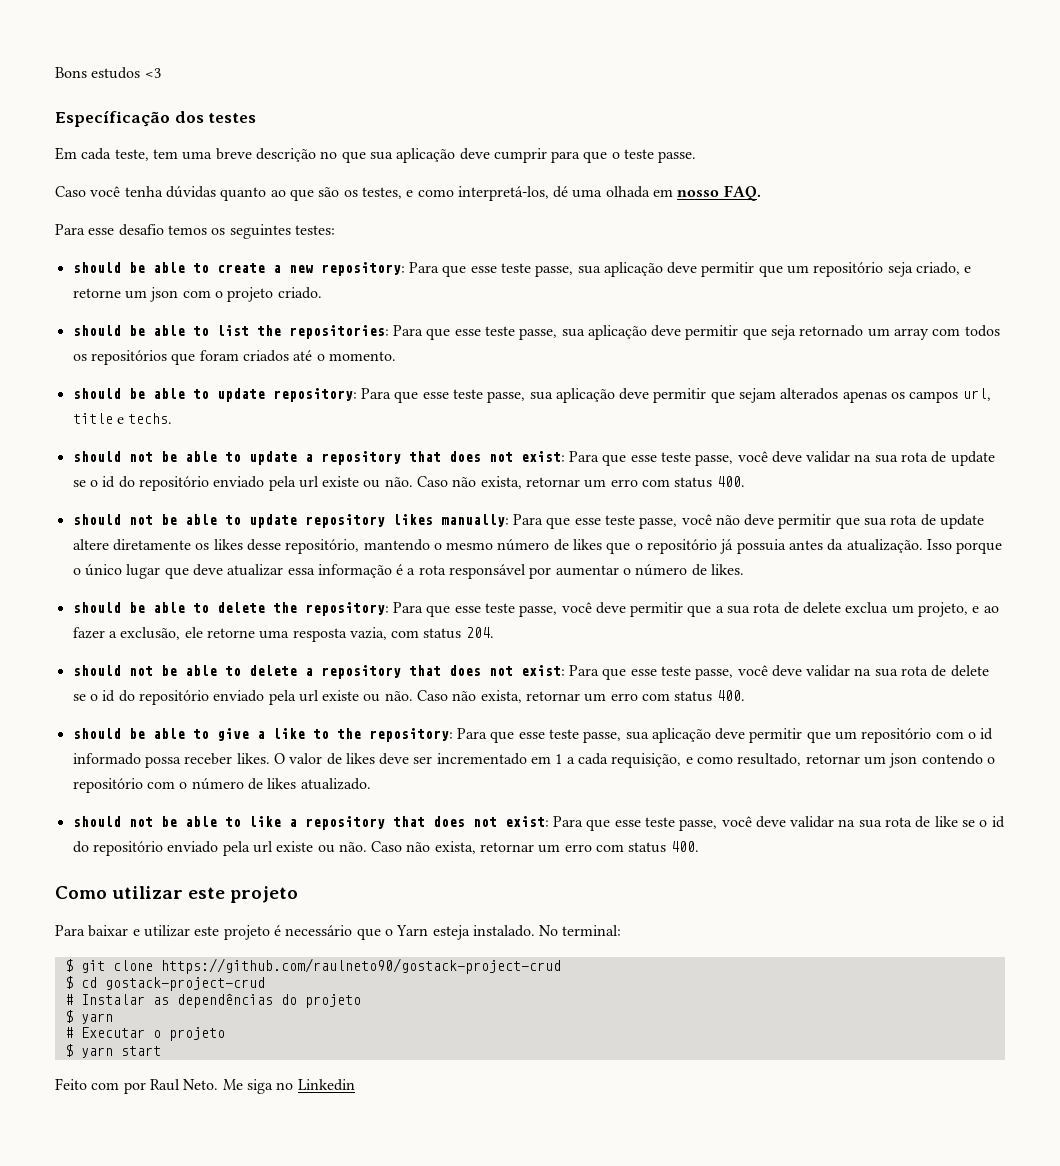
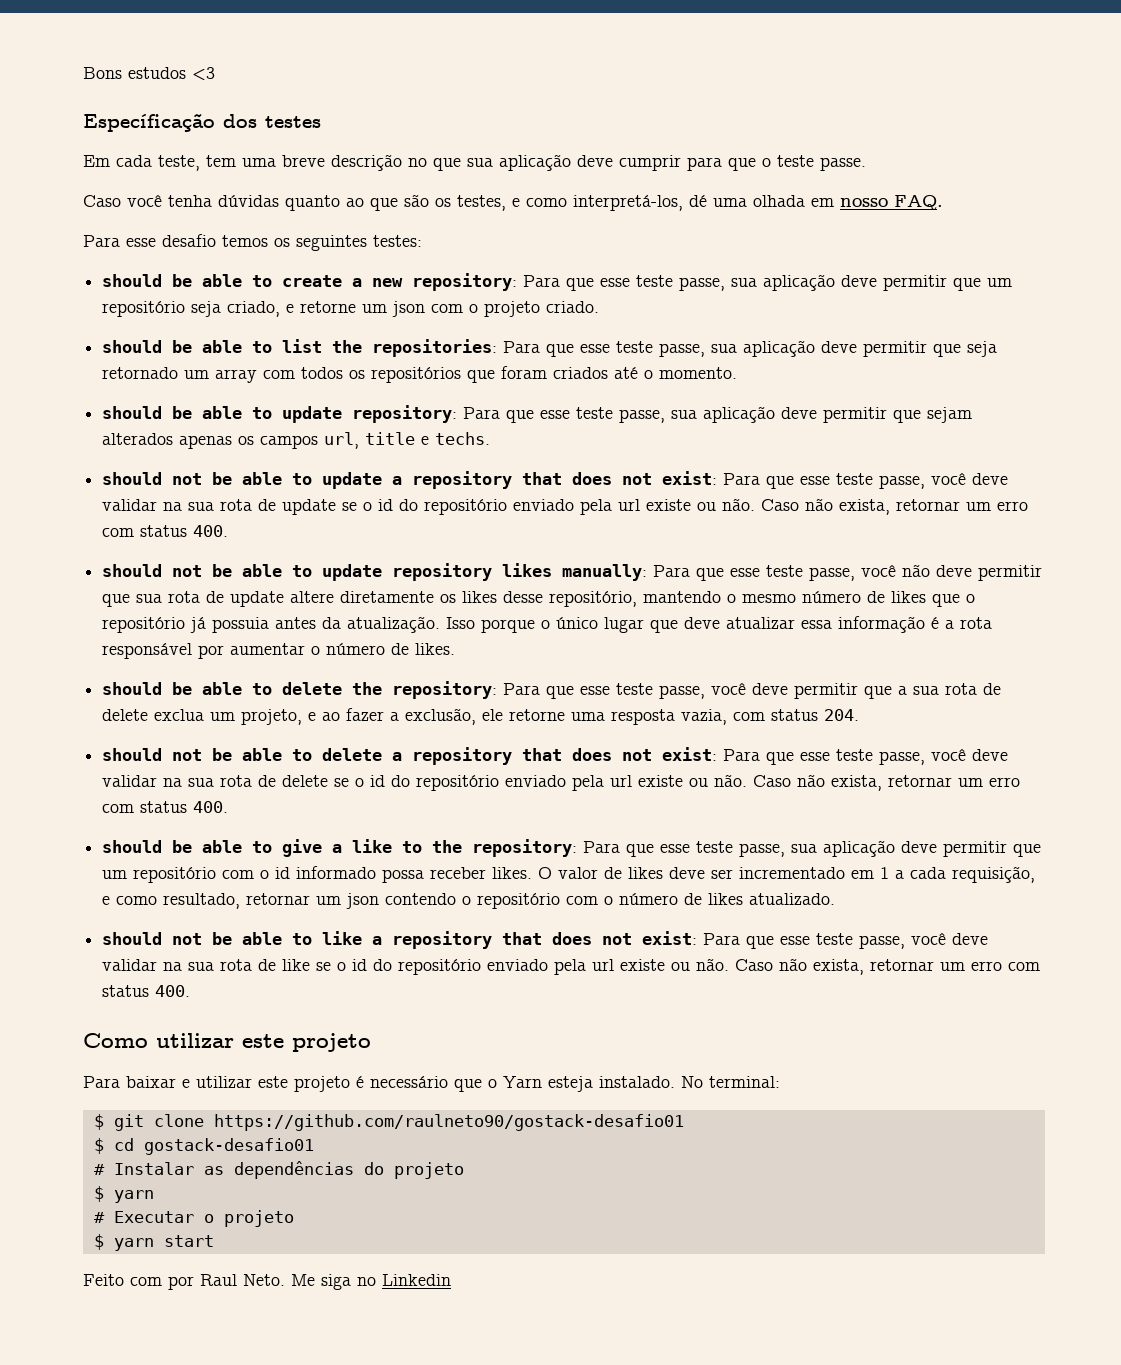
- $ git clone https://github.com/raulneto90/gostack-project-crud
+ $ git clone https://github.com/raulneto90/gostack-desafio01
- $ cd gostack-project-crud
+ $ cd gostack-desafio01

